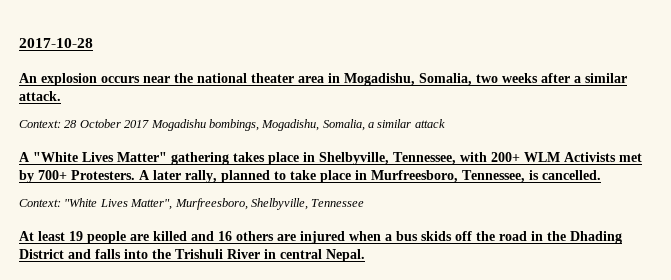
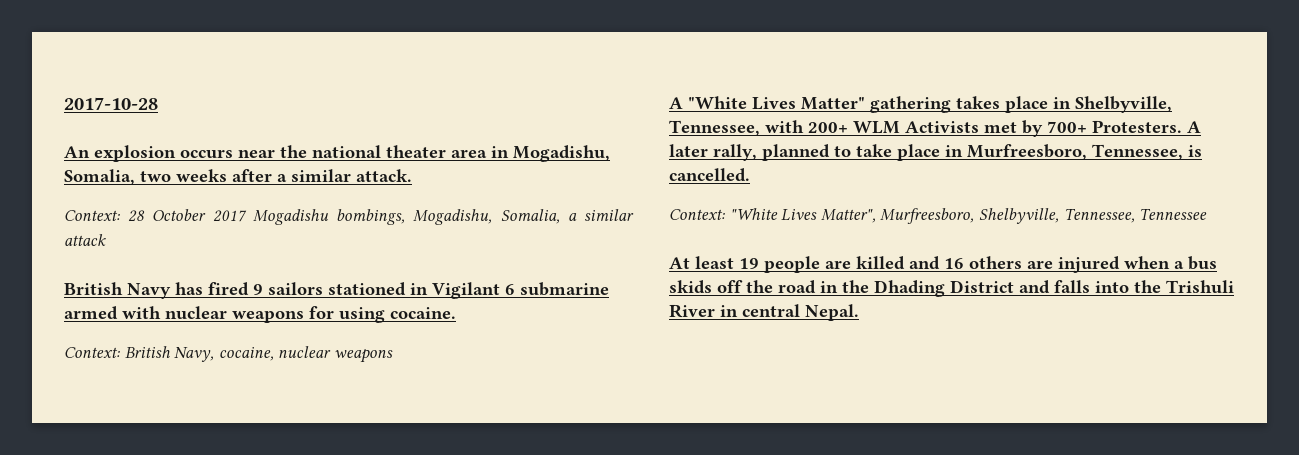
+ British Navy has fired 9 sailors stationed in Vigilant 6 submarine armed with nuclear weapons for using cocaine.
+ Context: British Navy, cocaine, nuclear weapons
- Context: "White Lives Matter", Murfreesboro, Shelbyville, Tennessee
+ Context: "White Lives Matter", Murfreesboro, Shelbyville, Tennessee, Tennessee

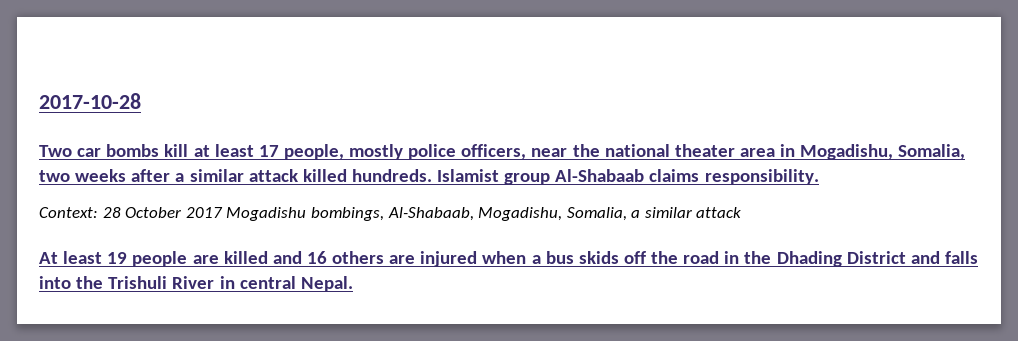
- An explosion occurs near the national theater area in Mogadishu, Somalia, two weeks after a similar attack.
+ Two car bombs kill at least 17 people, mostly police officers, near the national theater area in Mogadishu, Somalia, two weeks after a similar attack killed hundreds. Islamist group Al-Shabaab claims responsibility.
- Context: 28 October 2017 Mogadishu bombings, Mogadishu, Somalia, a similar attack
+ Context: 28 October 2017 Mogadishu bombings, Al-Shabaab, Mogadishu, Somalia, a similar attack
- British Navy has fired 9 sailors stationed in Vigilant 6 submarine armed with nuclear weapons for using cocaine.
- Context: British Navy, cocaine, nuclear weapons
- A "White Lives Matter" gathering takes place in Shelbyville, Tennessee, with 200+ WLM Activists met by 700+ Protesters. A later rally, planned to take place in Murfreesboro, Tennessee, is cancelled.
- Context: "White Lives Matter", Murfreesboro, Shelbyville, Tennessee, Tennessee

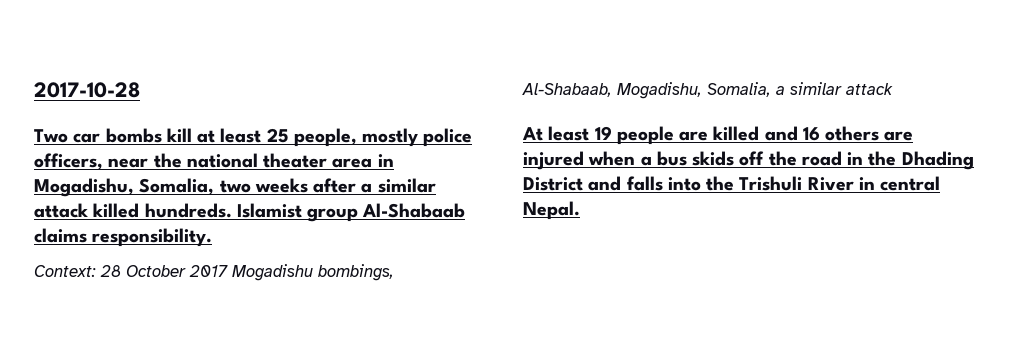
- Two car bombs kill at least 17 people, mostly police officers, near the national theater area in Mogadishu, Somalia, two weeks after a similar attack killed hundreds.
+ Two car bombs kill at least 25 people, mostly police officers, near the national theater area in Mogadishu, Somalia, two weeks after a similar attack killed hundreds.

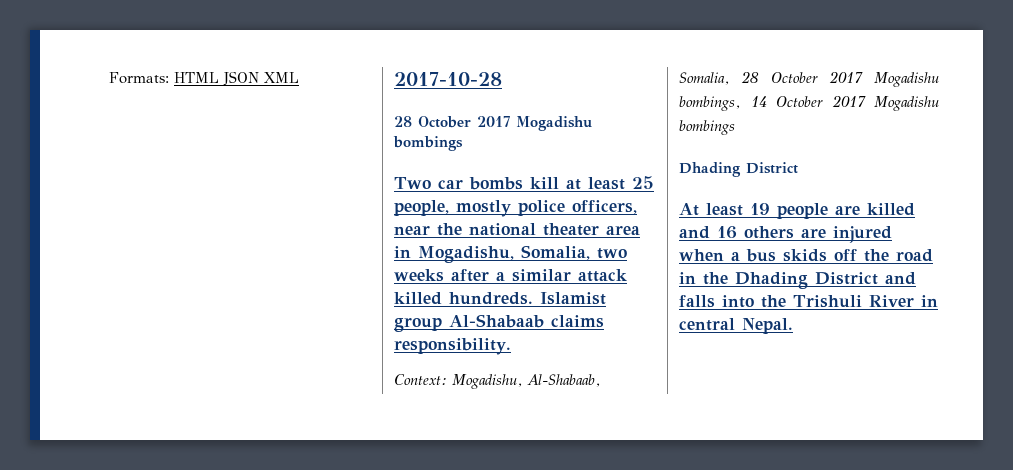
+ Formats: HTML JSON XML
  2017-10-28
+ 28 October 2017 Mogadishu bombings
- Context: 28 October 2017 Mogadishu bombings, Al-Shabaab, Mogadishu, Somalia, a similar attack
+ Context: Mogadishu, Al-Shabaab, Somalia, 28 October 2017 Mogadishu bombings, 14 October 2017 Mogadishu bombings
+ Dhading District

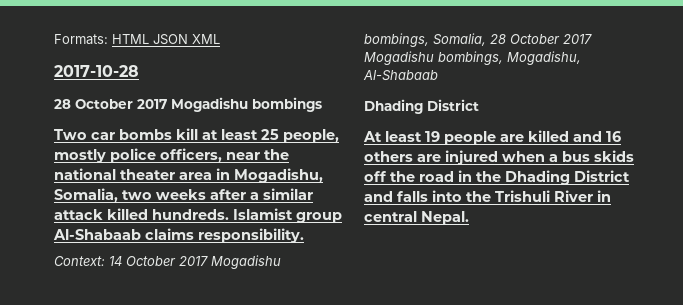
- Context: Mogadishu, Al-Shabaab, Somalia, 28 October 2017 Mogadishu bombings, 14 October 2017 Mogadishu bombings
+ Context: 14 October 2017 Mogadishu bombings, Somalia, 28 October 2017 Mogadishu bombings, Mogadishu, Al-Shabaab

